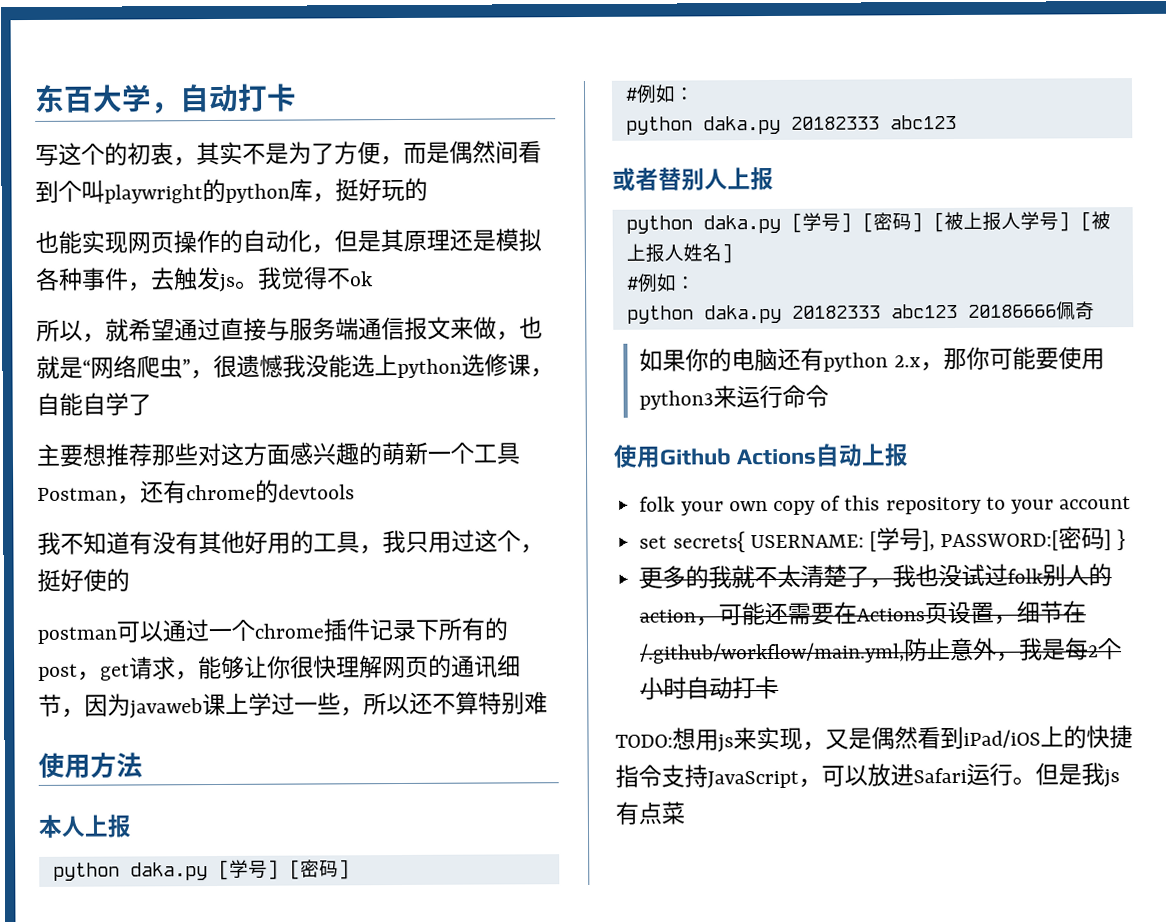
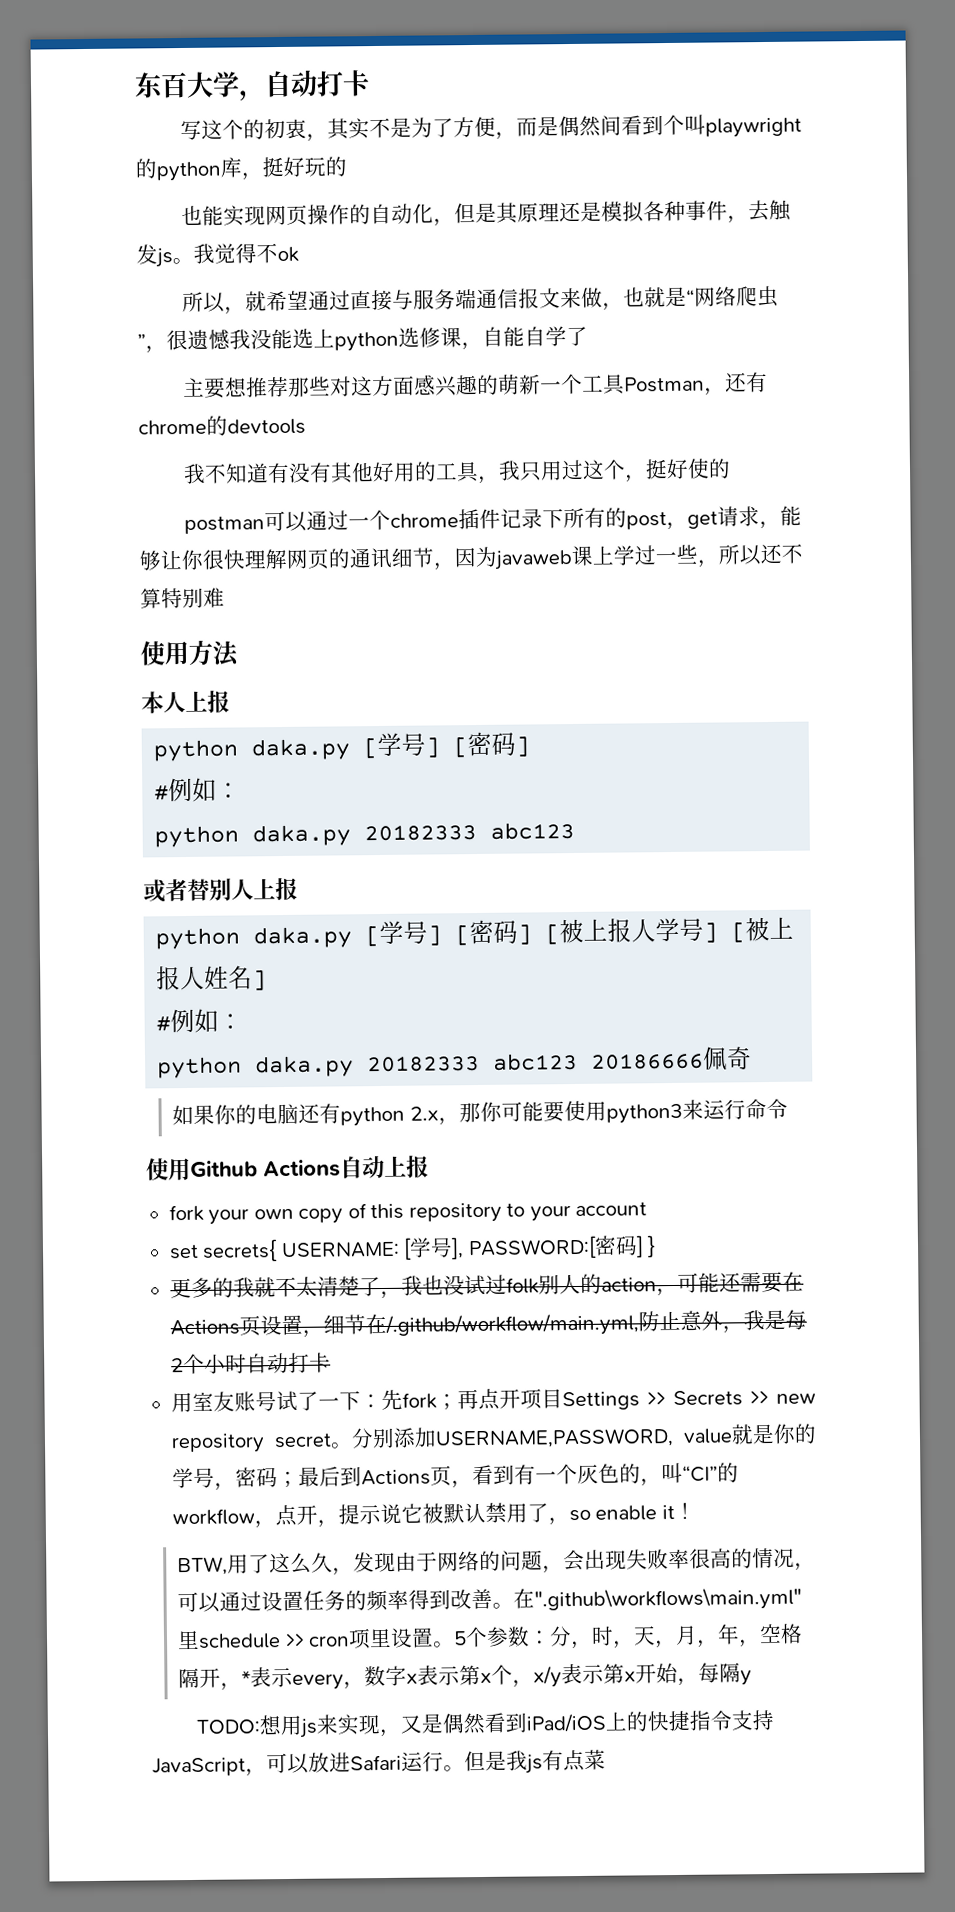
- folk your own copy of this repository to your account
+ fork your own copy of this repository to your account
+ 用室友账号试了一下：先fork；再点开项目Settings >> Secrets >> new repository secret。分别添加USERNAME,PASSWORD, value就是你的学号，密码；最后到Actions页，看到有一个灰色的，叫“CI”的workflow，点开，提示说它被默认禁用了，so enable it！
+ BTW,用了这么久，发现由于网络的问题，会出现失败率很高的情况，可以通过设置任务的频率得到改善。在".github\workflows\main.yml"里schedule >> cron项里设置。5个参数：分，时，天，月，年，空格隔开，*表示every，数字x表示第x个，x/y表示第x开始，每隔y

